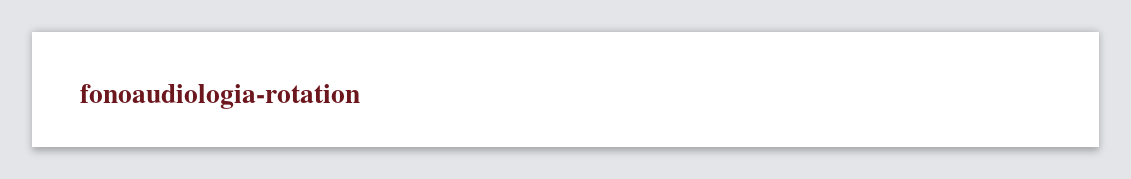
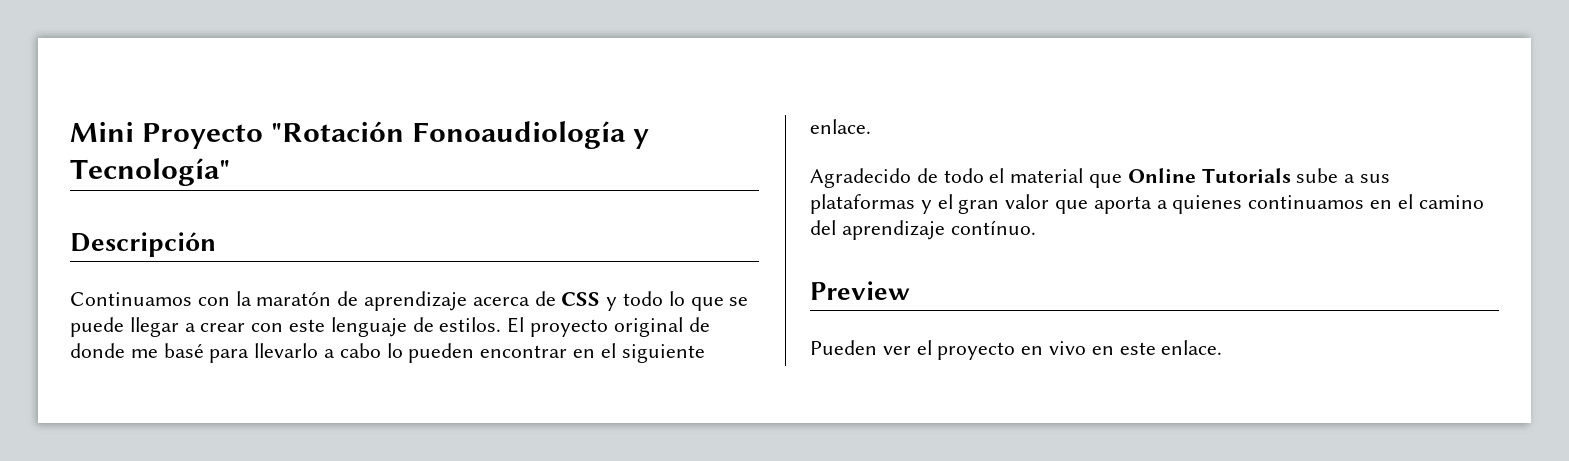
- fonoaudiologia-rotation
+ Mini Proyecto "Rotación Fonoaudiología y Tecnología"
+ Descripción
+ Continuamos con la maratón de aprendizaje acerca de CSS y todo lo que se puede llegar a crear con este lenguaje de estilos. El proyecto original de donde me basé para llevarlo a cabo lo pueden encontrar en el siguiente enlace.
+ Agradecido de todo el material que Online Tutorials sube a sus plataformas y el gran valor que aporta a quienes continuamos en el camino del aprendizaje contínuo.
+ Preview
+ Pueden ver el proyecto en vivo en este enlace.

